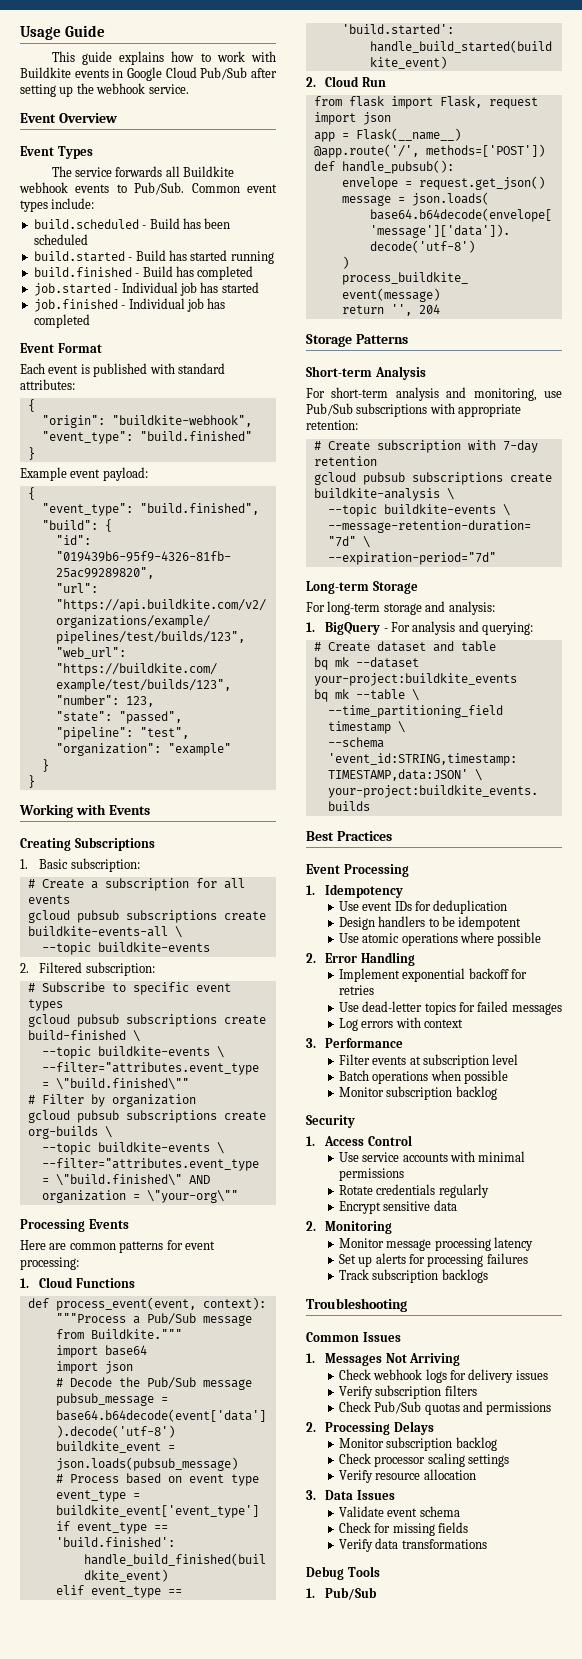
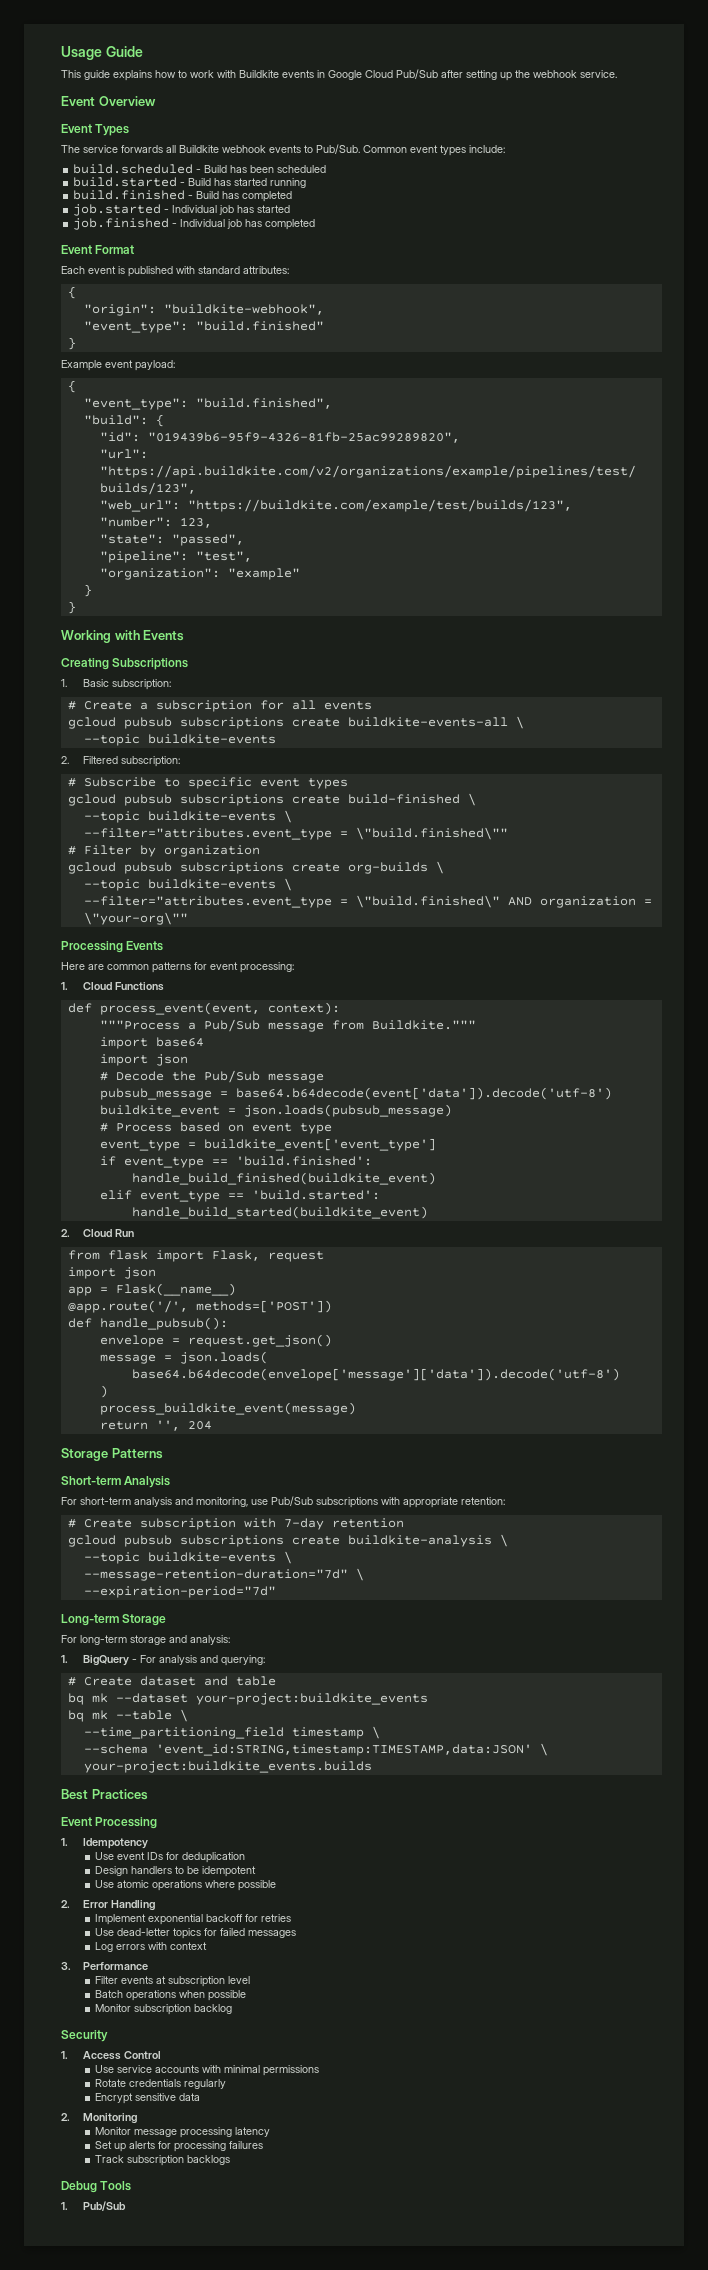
- Troubleshooting
- Common Issues
- 1. Messages Not Arriving
- Check webhook logs for delivery issues
- Verify subscription filters
- Check Pub/Sub quotas and permissions
- 2. Processing Delays
- Monitor subscription backlog
- Check processor scaling settings
- Verify resource allocation
- 3. Data Issues
- Validate event schema
- Check for missing fields
- Verify data transformations

